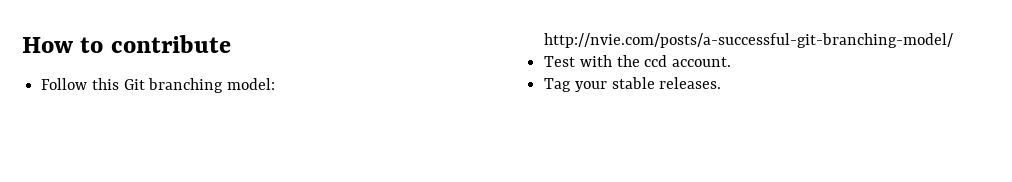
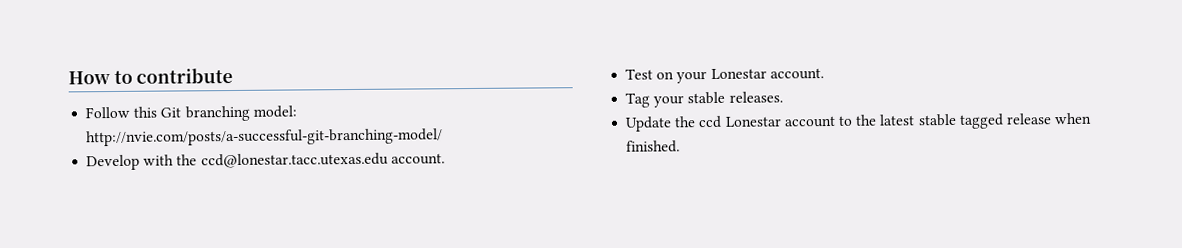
- Test with the ccd account.
+ Develop with the ccd@lonestar.tacc.utexas.edu account.
+ Test on your Lonestar account.
+ Update the ccd Lonestar account to the latest stable tagged release when finished.

